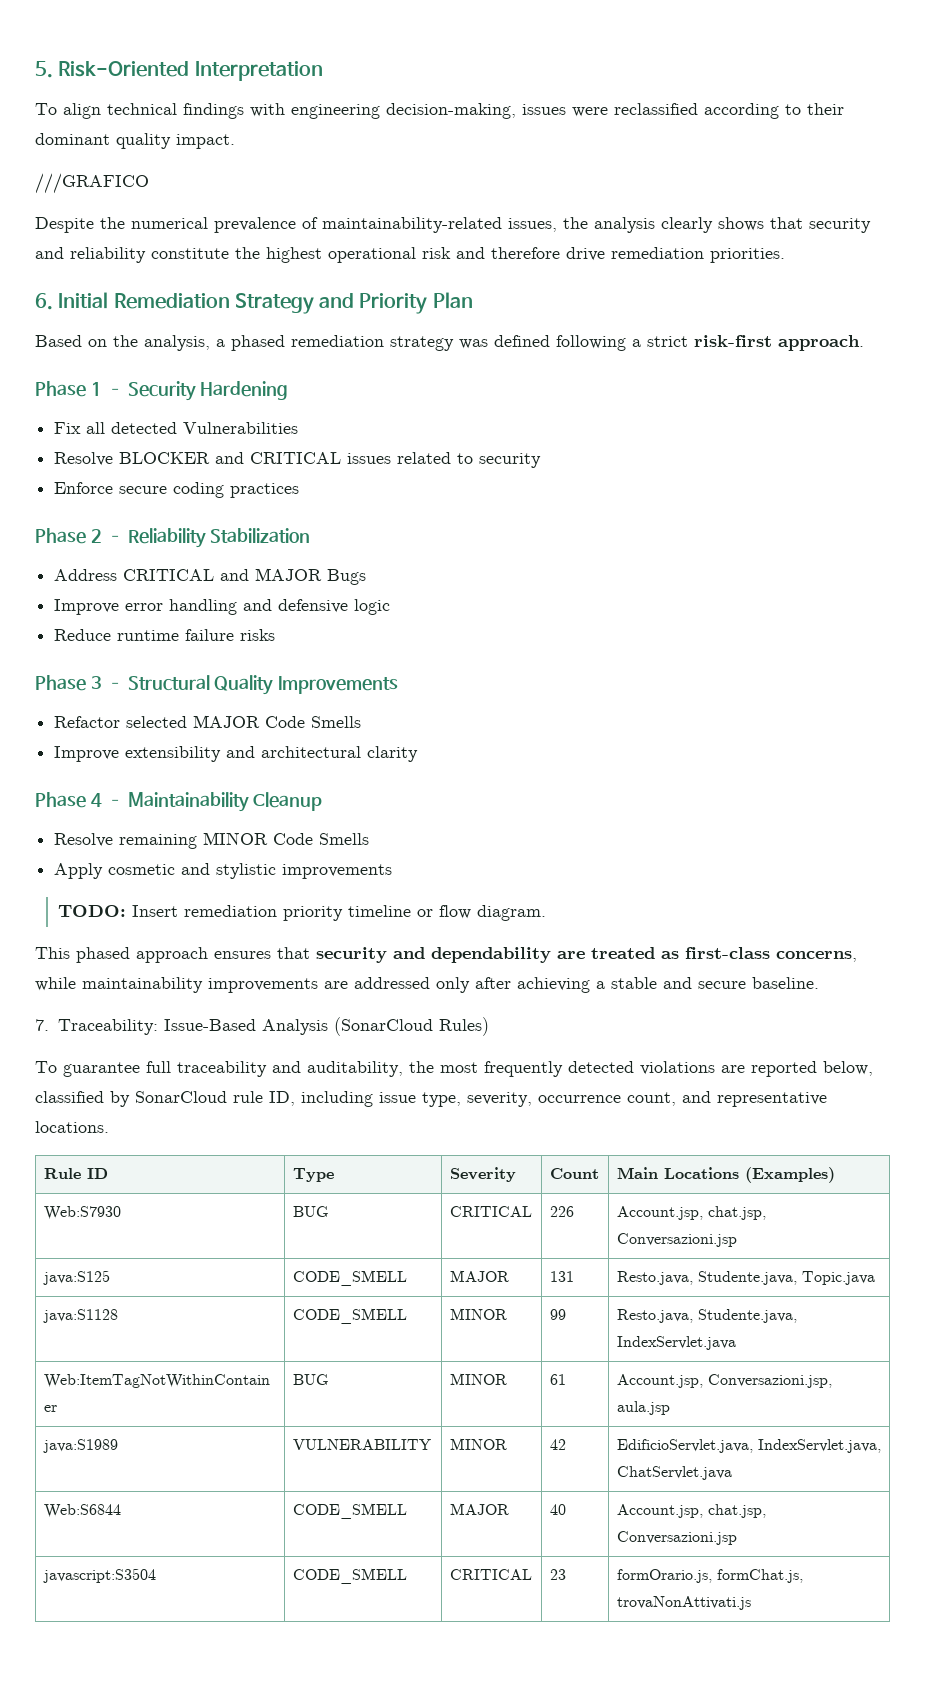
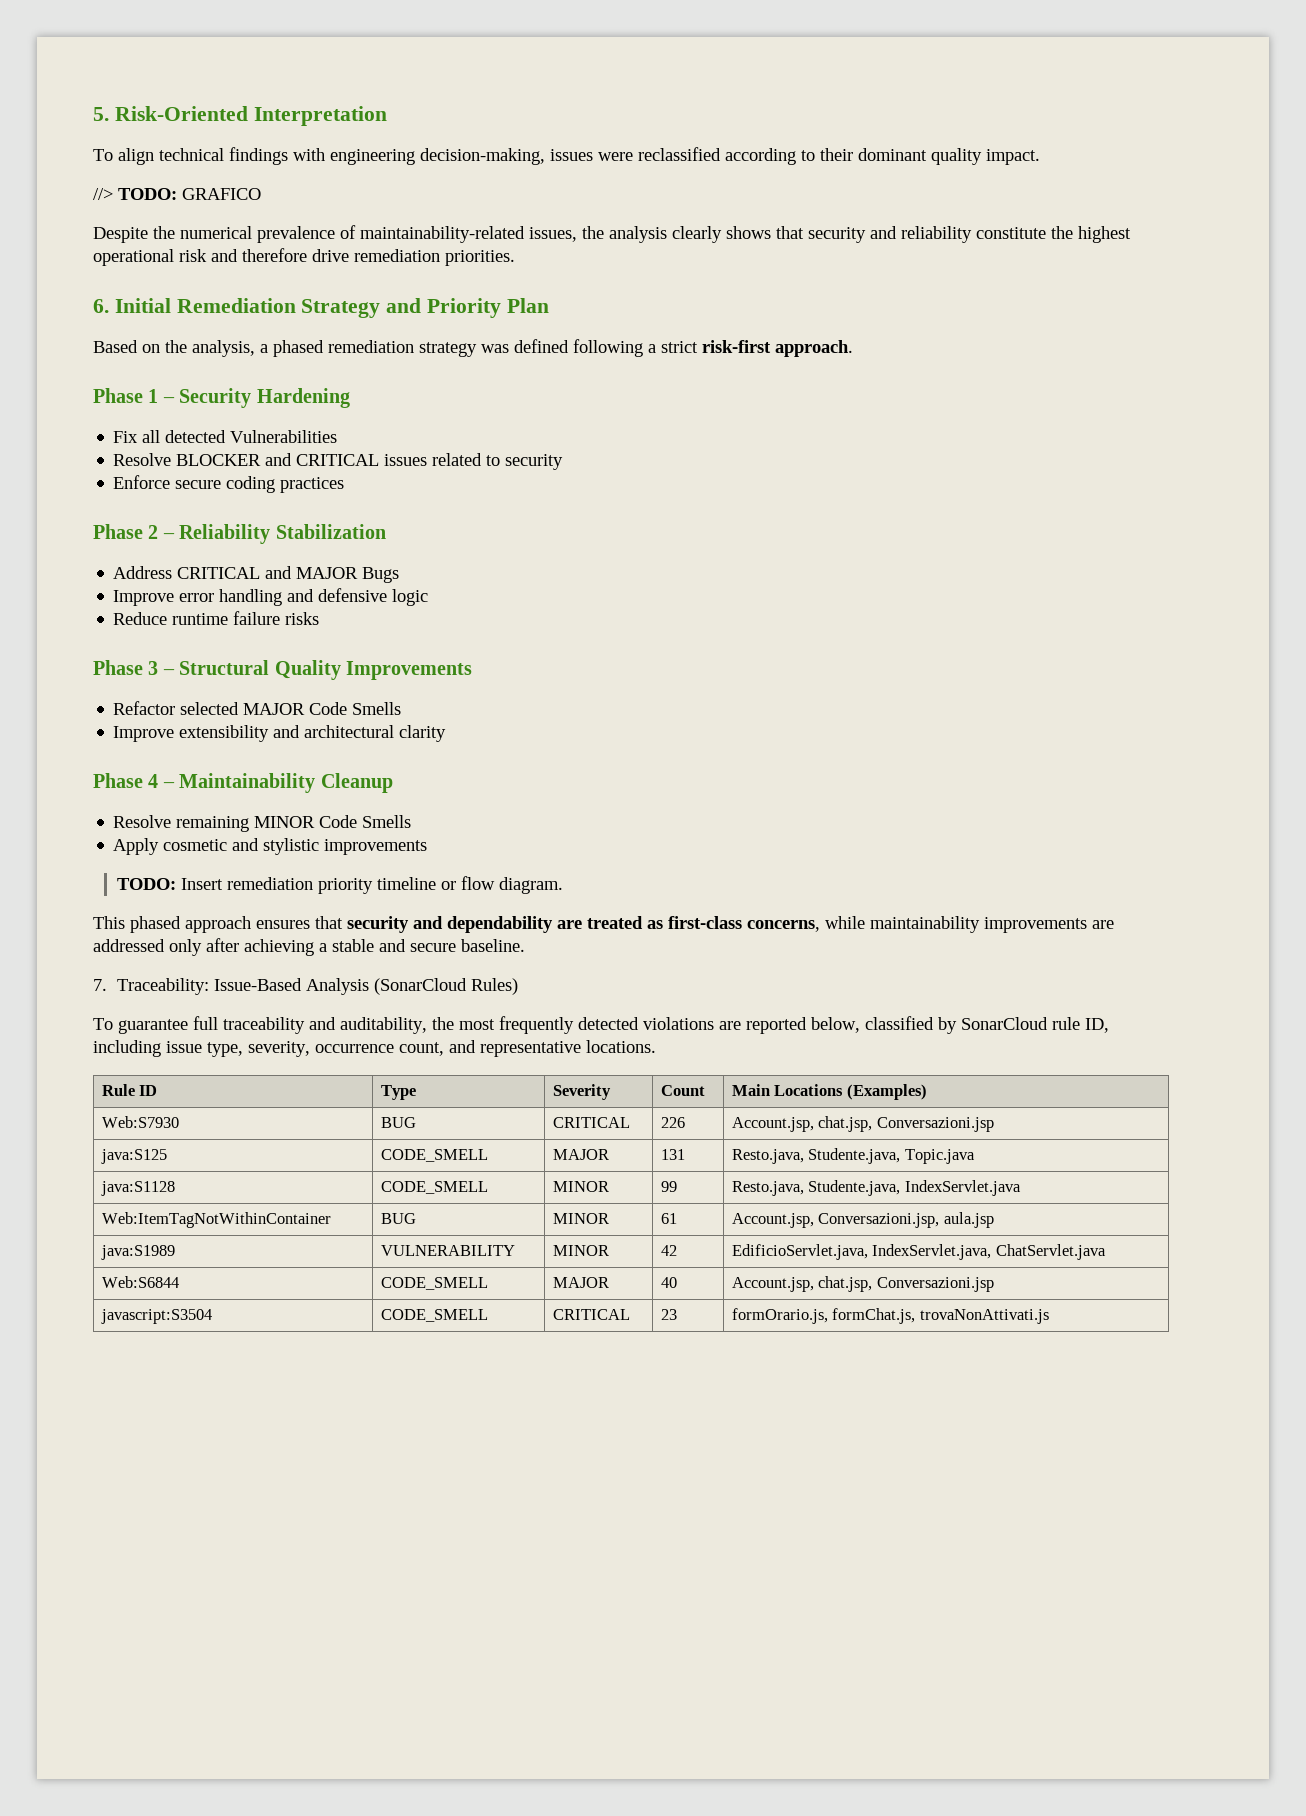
- ///GRAFICO
+ //> TODO: GRAFICO

